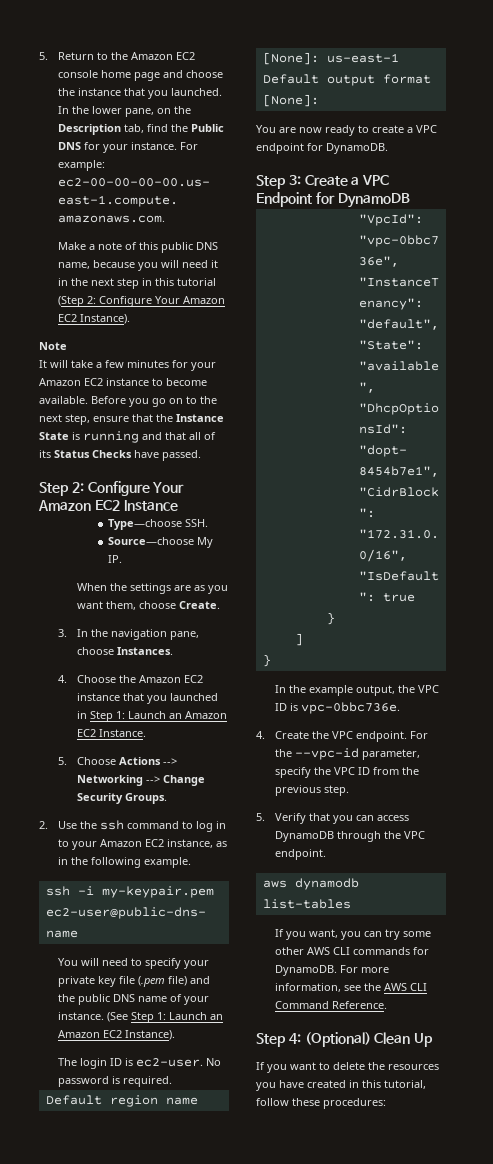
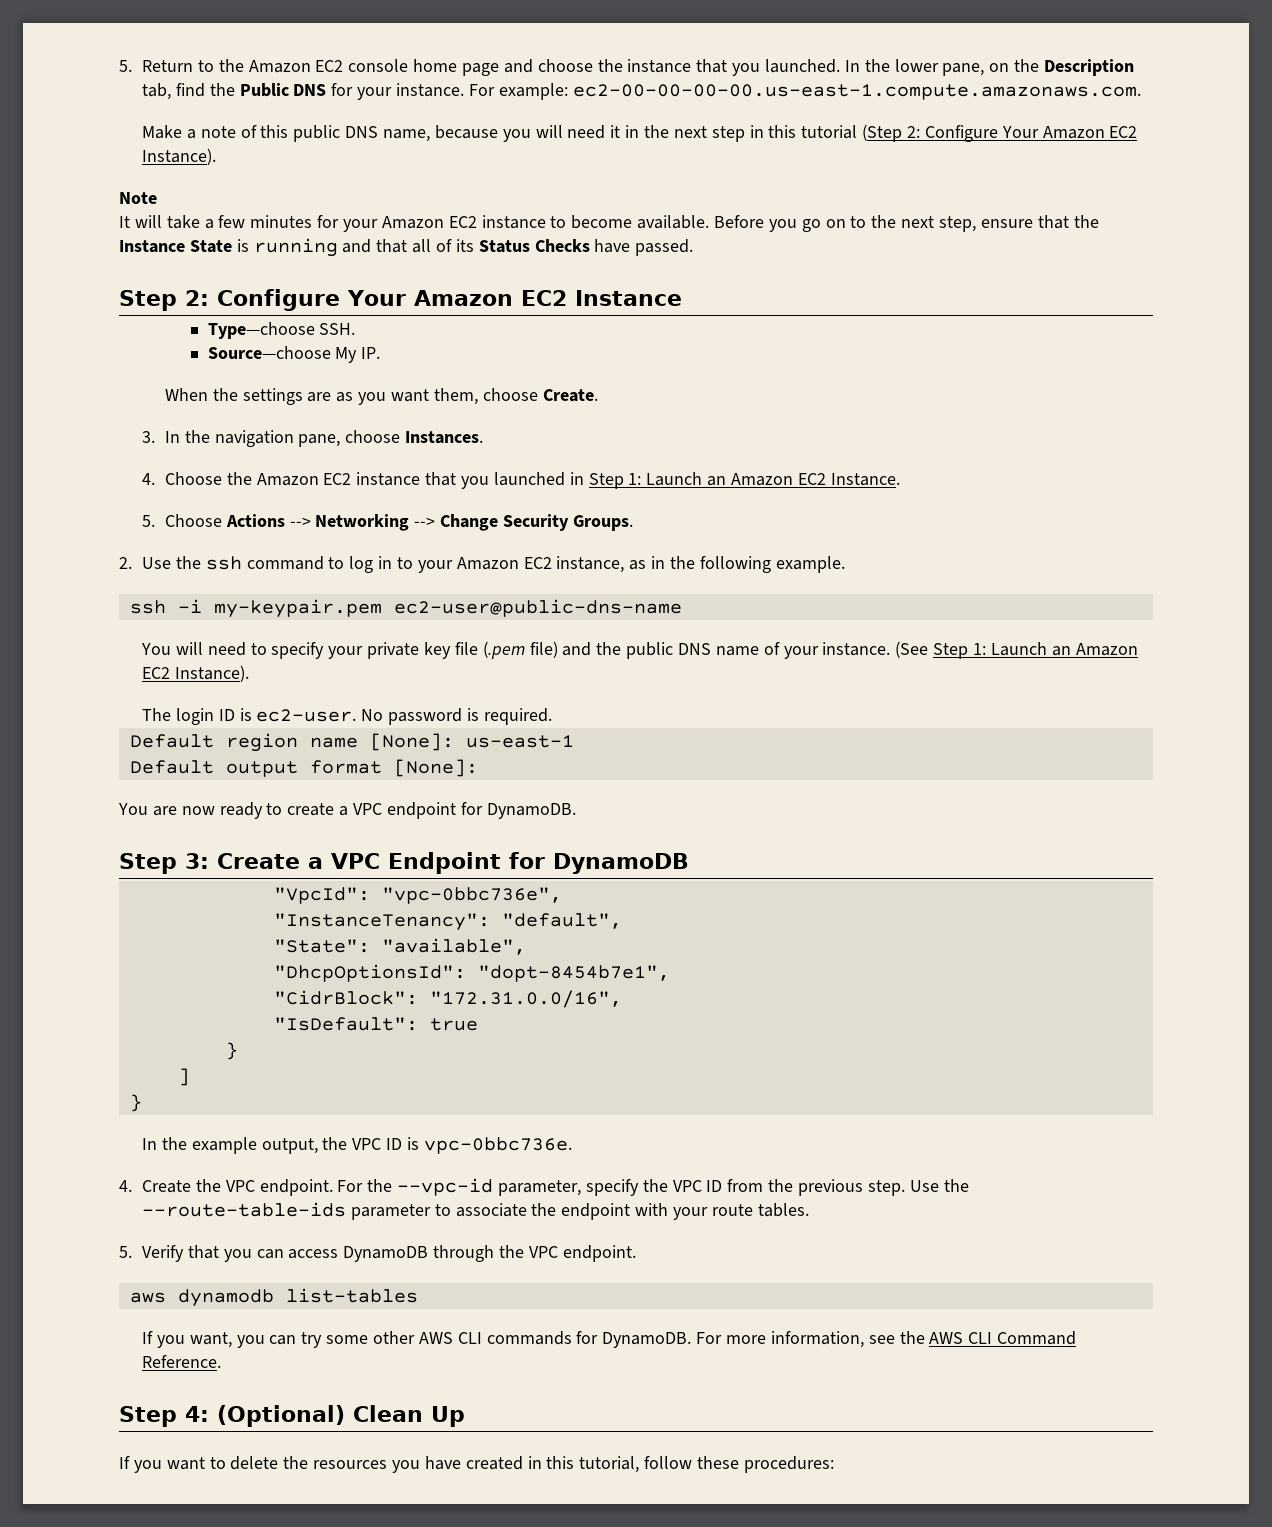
+ Use the --route-table-ids parameter to associate the endpoint with your route tables.

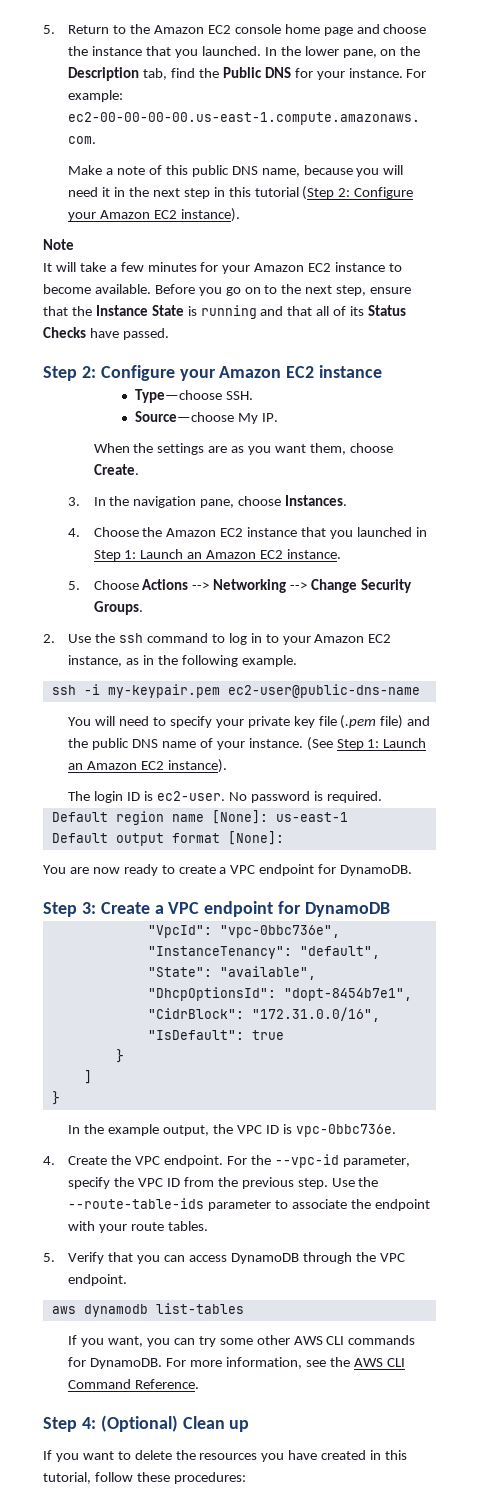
- Make a note of this public DNS name, because you will need it in the next step in this tutorial (Step 2: Configure Your Amazon EC2 Instance).
+ Make a note of this public DNS name, because you will need it in the next step in this tutorial (Step 2: Configure your Amazon EC2 instance).
- Step 2: Configure Your Amazon EC2 Instance
+ Step 2: Configure your Amazon EC2 instance
- 4. Choose the Amazon EC2 instance that you launched in Step 1: Launch an Amazon EC2 Instance.
+ 4. Choose the Amazon EC2 instance that you launched in Step 1: Launch an Amazon EC2 instance.
- (See Step 1: Launch an Amazon EC2 Instance).
+ (See Step 1: Launch an Amazon EC2 instance).
- Step 3: Create a VPC Endpoint for DynamoDB
+ Step 3: Create a VPC endpoint for DynamoDB
- Step 4: (Optional) Clean Up
+ Step 4: (Optional) Clean up

